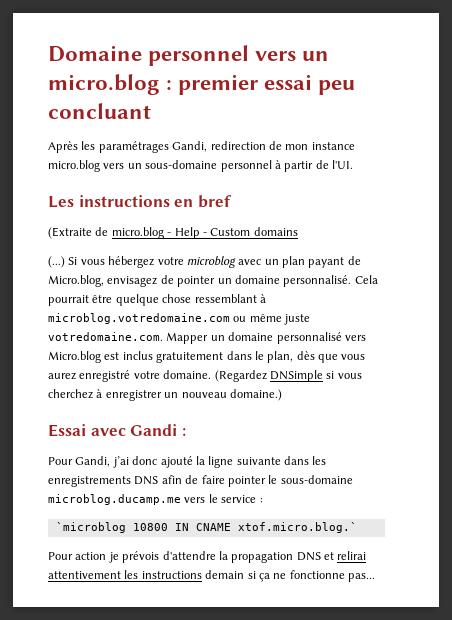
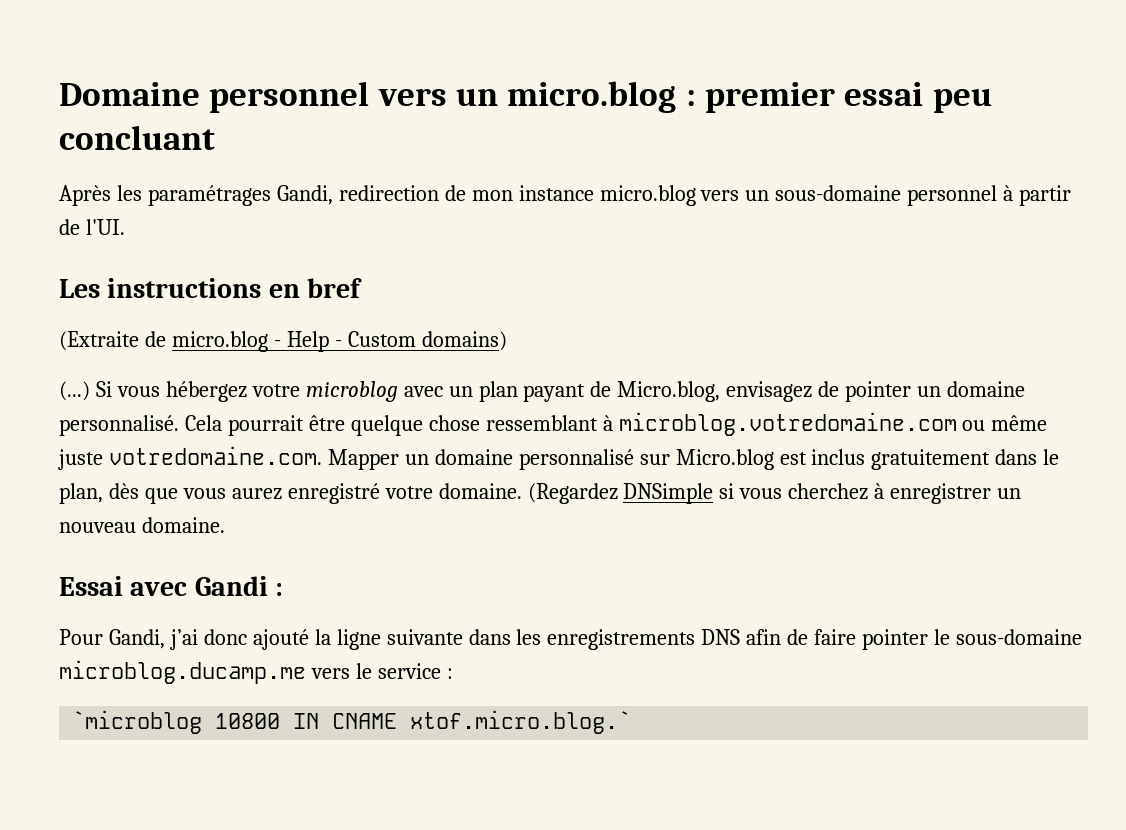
- (Extraite de micro.blog - Help - Custom domains
+ (Extraite de micro.blog - Help - Custom domains)
- Cela pourrait être quelque chose ressemblant à microblog.votredomaine.com ou même juste votredomaine.com. Mapper un domaine personnalisé vers Micro.blog est inclus gratuitement dans le plan, dès que vous aurez enregistré votre domaine.
+ Cela pourrait être quelque chose ressemblant à microblog.votredomaine.com ou même juste votredomaine.com. Mapper un domaine personnalisé sur Micro.blog est inclus gratuitement dans le plan, dès que vous aurez enregistré votre domaine.
- (Regardez DNSimple si vous cherchez à enregistrer un nouveau domaine.)
+ (Regardez DNSimple si vous cherchez à enregistrer un nouveau domaine.
- Pour action je prévois d'attendre la propagation DNS et relirai attentivement les instructions demain si ça ne fonctionne pas...

